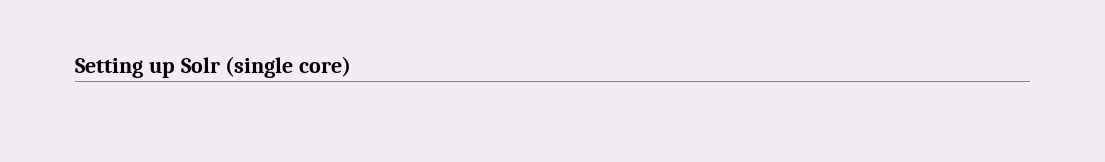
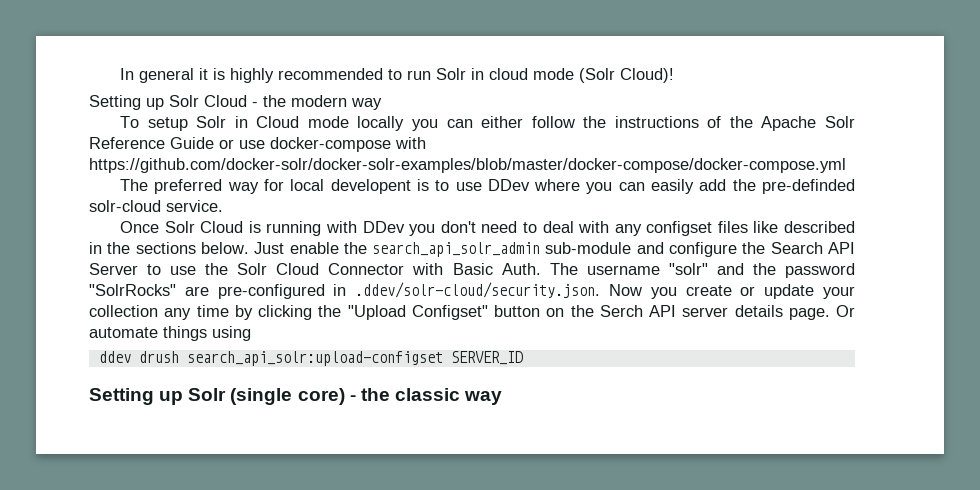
+ In general it is highly recommended to run Solr in cloud mode (Solr Cloud)!
+ Setting up Solr Cloud - the modern way
+ To setup Solr in Cloud mode locally you can either follow the instructions of the Apache Solr Reference Guide or use docker-compose with https://github.com/docker-solr/docker-solr-examples/blob/master/docker-compose/docker-compose.yml
+ The preferred way for local developent is to use DDev where you can easily add the pre-definded solr-cloud service.
+ Once Solr Cloud is running with DDev you don't need to deal with any configset files like described in the sections below. Just enable the search_api_solr_admin sub-module and configure the Search API Server to use the Solr Cloud Connector with Basic Auth. The username "solr" and the password "SolrRocks" are pre-configured in .ddev/solr-cloud/security.json. Now you create or update your collection any time by clicking the "Upload Configset" button on the Serch API server details page. Or automate things using
+ ddev drush search_api_solr:upload-configset SERVER_ID
- Setting up Solr (single core)
+ Setting up Solr (single core) - the classic way

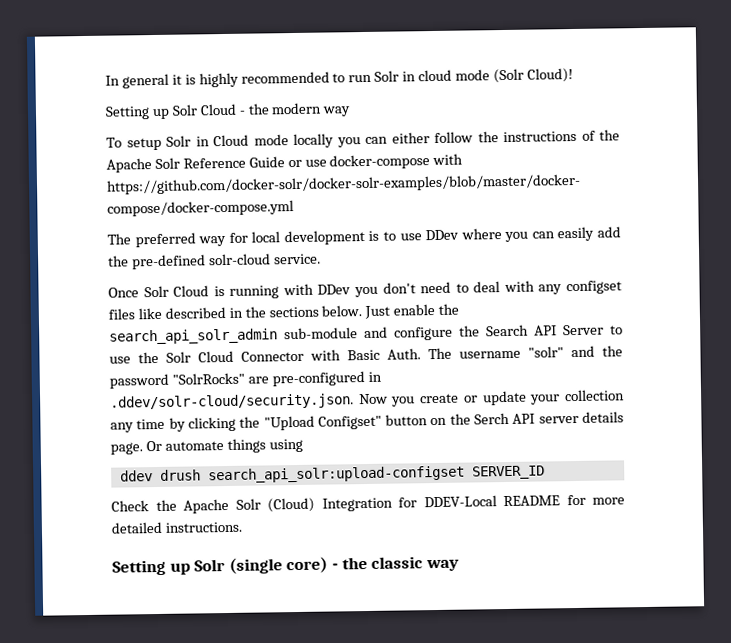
- The preferred way for local developent is to use DDev where you can easily add the pre-definded solr-cloud service.
+ The preferred way for local development is to use DDev where you can easily add the pre-defined solr-cloud service.
+ Check the Apache Solr (Cloud) Integration for DDEV-Local README for more detailed instructions.

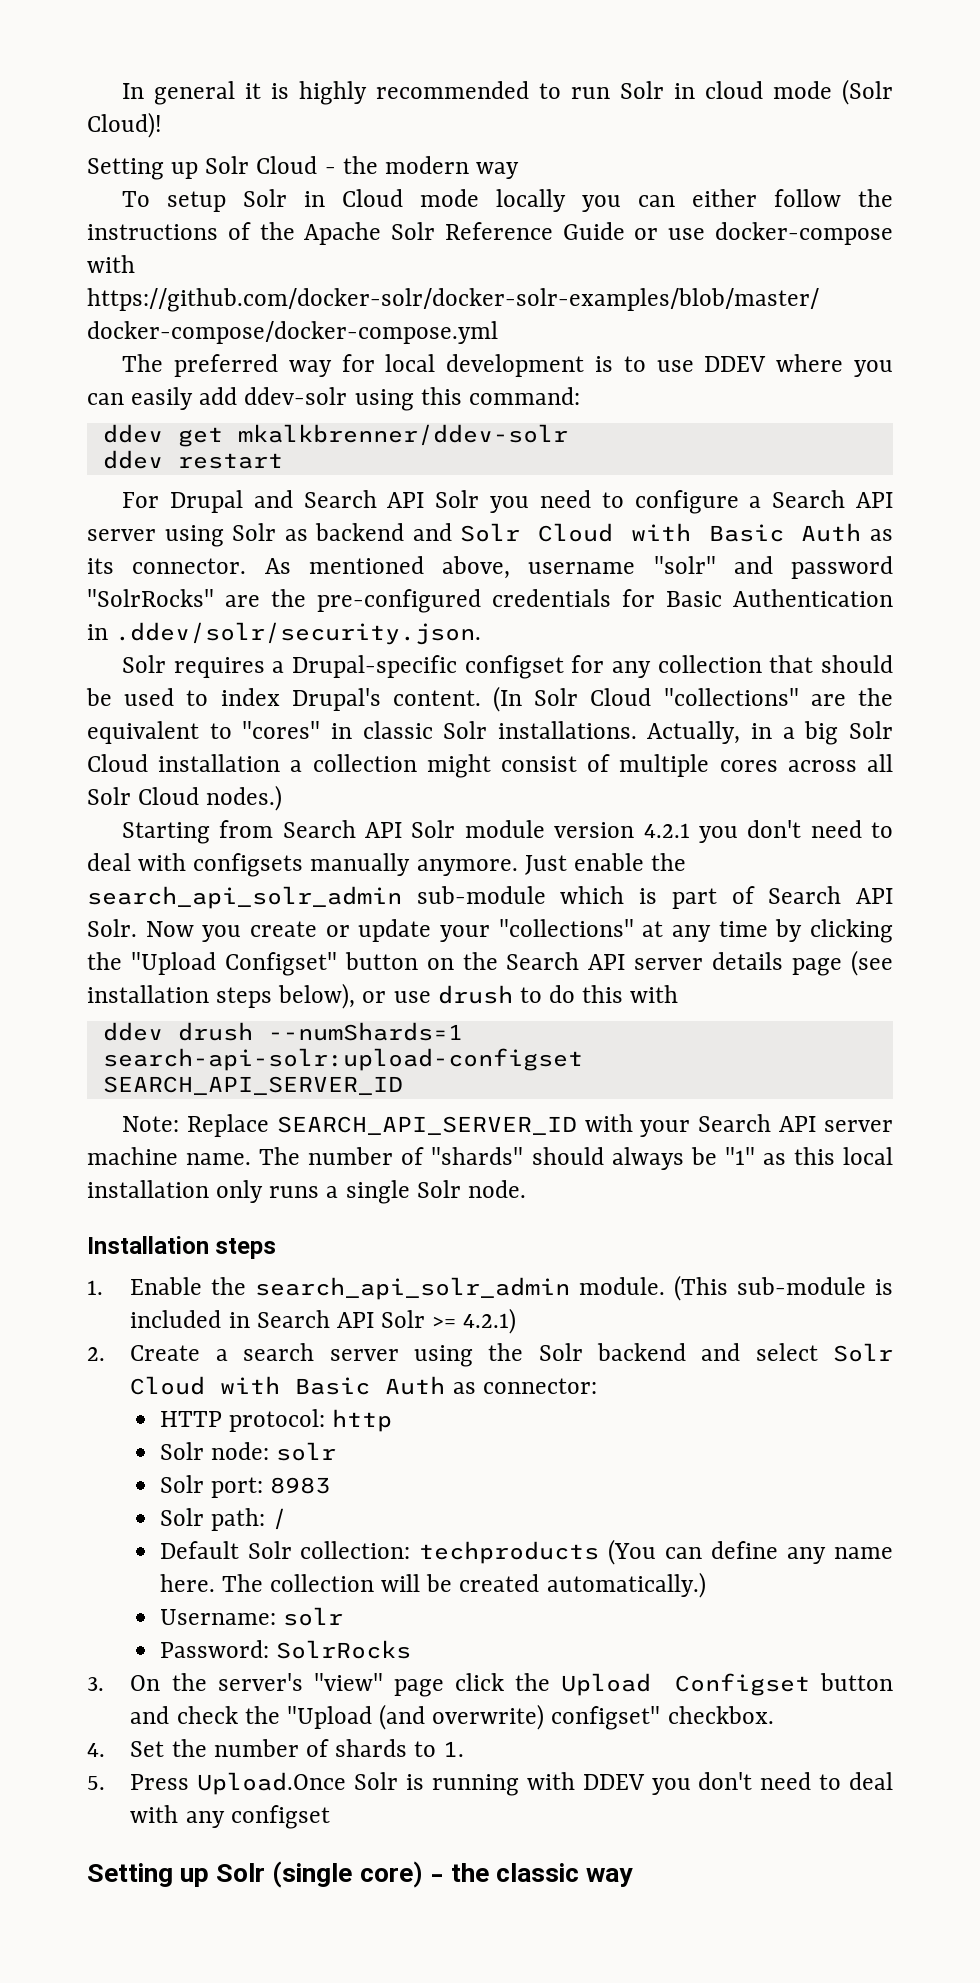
- The preferred way for local development is to use DDev where you can easily add the pre-defined solr-cloud service.
- Once Solr Cloud is running with DDev you don't need to deal with any configset files like described in the sections below.
+ The preferred way for local development is to use DDEV where you can easily add ddev-solr using this command:
+ ddev get mkalkbrenner/ddev-solr
+ ddev restart
+ For Drupal and Search API Solr you need to configure a Search API server using Solr as backend and Solr Cloud with Basic Auth as its connector. As mentioned above, username "solr" and password "SolrRocks" are the pre-configured credentials for Basic Authentication in .ddev/solr/security.json.
+ Solr requires a Drupal-specific configset for any collection that should be used to index Drupal's content. (In Solr Cloud "collections" are the equivalent to "cores" in classic Solr installations. Actually, in a big Solr Cloud installation a collection might consist of multiple cores across all Solr Cloud nodes.)
+ Starting from Search API Solr module version 4.2.1 you don't need to deal with configsets manually anymore.
- Just enable the search_api_solr_admin sub-module and configure the Search API Server to use the Solr Cloud Connector with Basic Auth. The username "solr" and the password "SolrRocks" are pre-configured in .ddev/solr-cloud/security.json. Now you create or update your collection any time by clicking the "Upload Configset" button on the Serch API server details page. Or automate things using
- ddev drush search_api_solr:upload-configset SERVER_ID
- Check the Apache Solr (Cloud) Integration for DDEV-Local README for more detailed instructions.
+ Just enable the search_api_solr_admin sub-module which is part of Search API Solr. Now you create or update your "collections" at any time by clicking the "Upload Configset" button on the Search API server details page (see installation steps below), or use drush to do this with
+ ddev drush --numShards=1 search-api-solr:upload-configset SEARCH_API_SERVER_ID
+ Note: Replace SEARCH_API_SERVER_ID with your Search API server machine name. The number of "shards" should always be "1" as this local installation only runs a single Solr node.
+ Installation steps
+ 1. Enable the search_api_solr_admin module. (This sub-module is included in Search API Solr >= 4.2.1)
+ 2. Create a search server using the Solr backend and select Solr Cloud with Basic Auth as connector:
+ HTTP protocol: http
+ Solr node: solr
+ Solr port: 8983
+ Solr path: /
+ Default Solr collection: techproducts (You can define any name here. The collection will be created automatically.)
+ Username: solr
+ Password: SolrRocks
+ 3. On the server's "view" page click the Upload Configset button and check the "Upload (and overwrite) configset" checkbox.
+ 4. Set the number of shards to 1.
+ 5. Press Upload.Once Solr is running with DDEV you don't need to deal with any configset

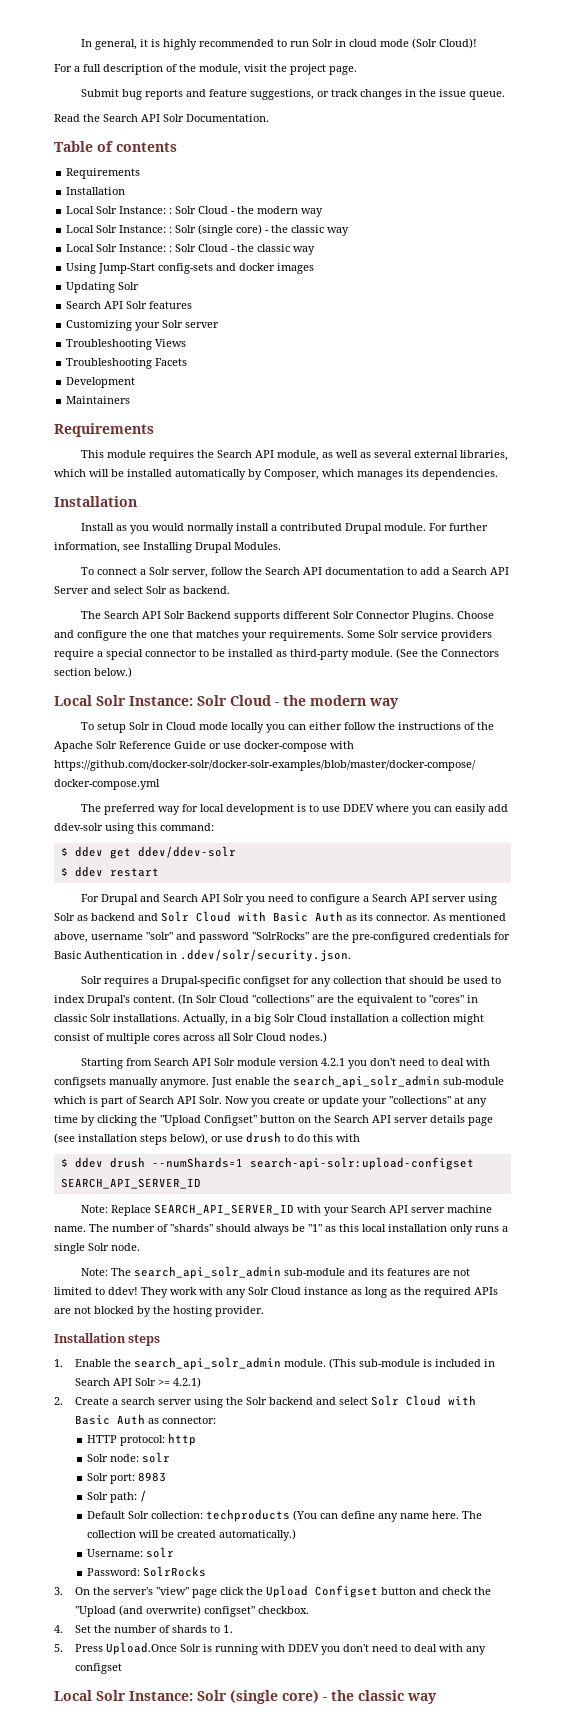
- In general it is highly recommended to run Solr in cloud mode (Solr Cloud)!
+ In general, it is highly recommended to run Solr in cloud mode (Solr Cloud)!
- Setting up Solr Cloud - the modern way
+ For a full description of the module, visit the project page.
+ Submit bug reports and feature suggestions, or track changes in the issue queue.
+ Read the Search API Solr Documentation.
+ Table of contents
+ Requirements
+ Installation
+ Local Solr Instance: : Solr Cloud - the modern way
+ Local Solr Instance: : Solr (single core) - the classic way
+ Local Solr Instance: : Solr Cloud - the classic way
+ Using Jump-Start config-sets and docker images
+ Updating Solr
+ Search API Solr features
+ Customizing your Solr server
+ Troubleshooting Views
+ Troubleshooting Facets
+ Development
+ Maintainers
+ Requirements
+ This module requires the Search API module, as well as several external libraries, which will be installed automatically by Composer, which manages its dependencies.
+ Installation
+ Install as you would normally install a contributed Drupal module. For further information, see Installing Drupal Modules.
+ To connect a Solr server, follow the Search API documentation to add a Search API Server and select Solr as backend.
+ The Search API Solr Backend supports different Solr Connector Plugins. Choose and configure the one that matches your requirements. Some Solr service providers require a special connector to be installed as third-party module. (See the Connectors section below.)
+ Local Solr Instance: Solr Cloud - the modern way
- ddev get mkalkbrenner/ddev-solr
- ddev restart
+ $ ddev get ddev/ddev-solr
+ $ ddev restart
- ddev drush --numShards=1 search-api-solr:upload-configset SEARCH_API_SERVER_ID
+ $ ddev drush --numShards=1 search-api-solr:upload-configset SEARCH_API_SERVER_ID
+ Note: The search_api_solr_admin sub-module and its features are not limited to ddev! They work with any Solr Cloud instance as long as the required APIs are not blocked by the hosting provider.
- Setting up Solr (single core) - the classic way
+ Local Solr Instance: Solr (single core) - the classic way

